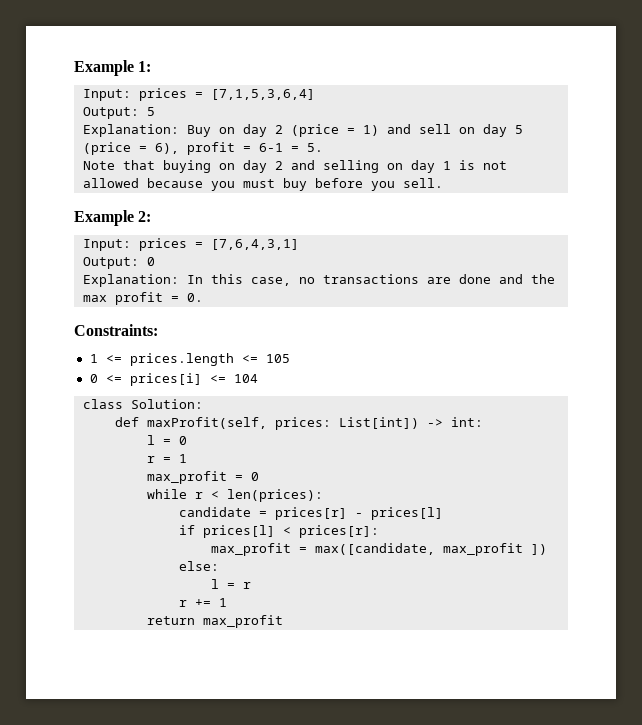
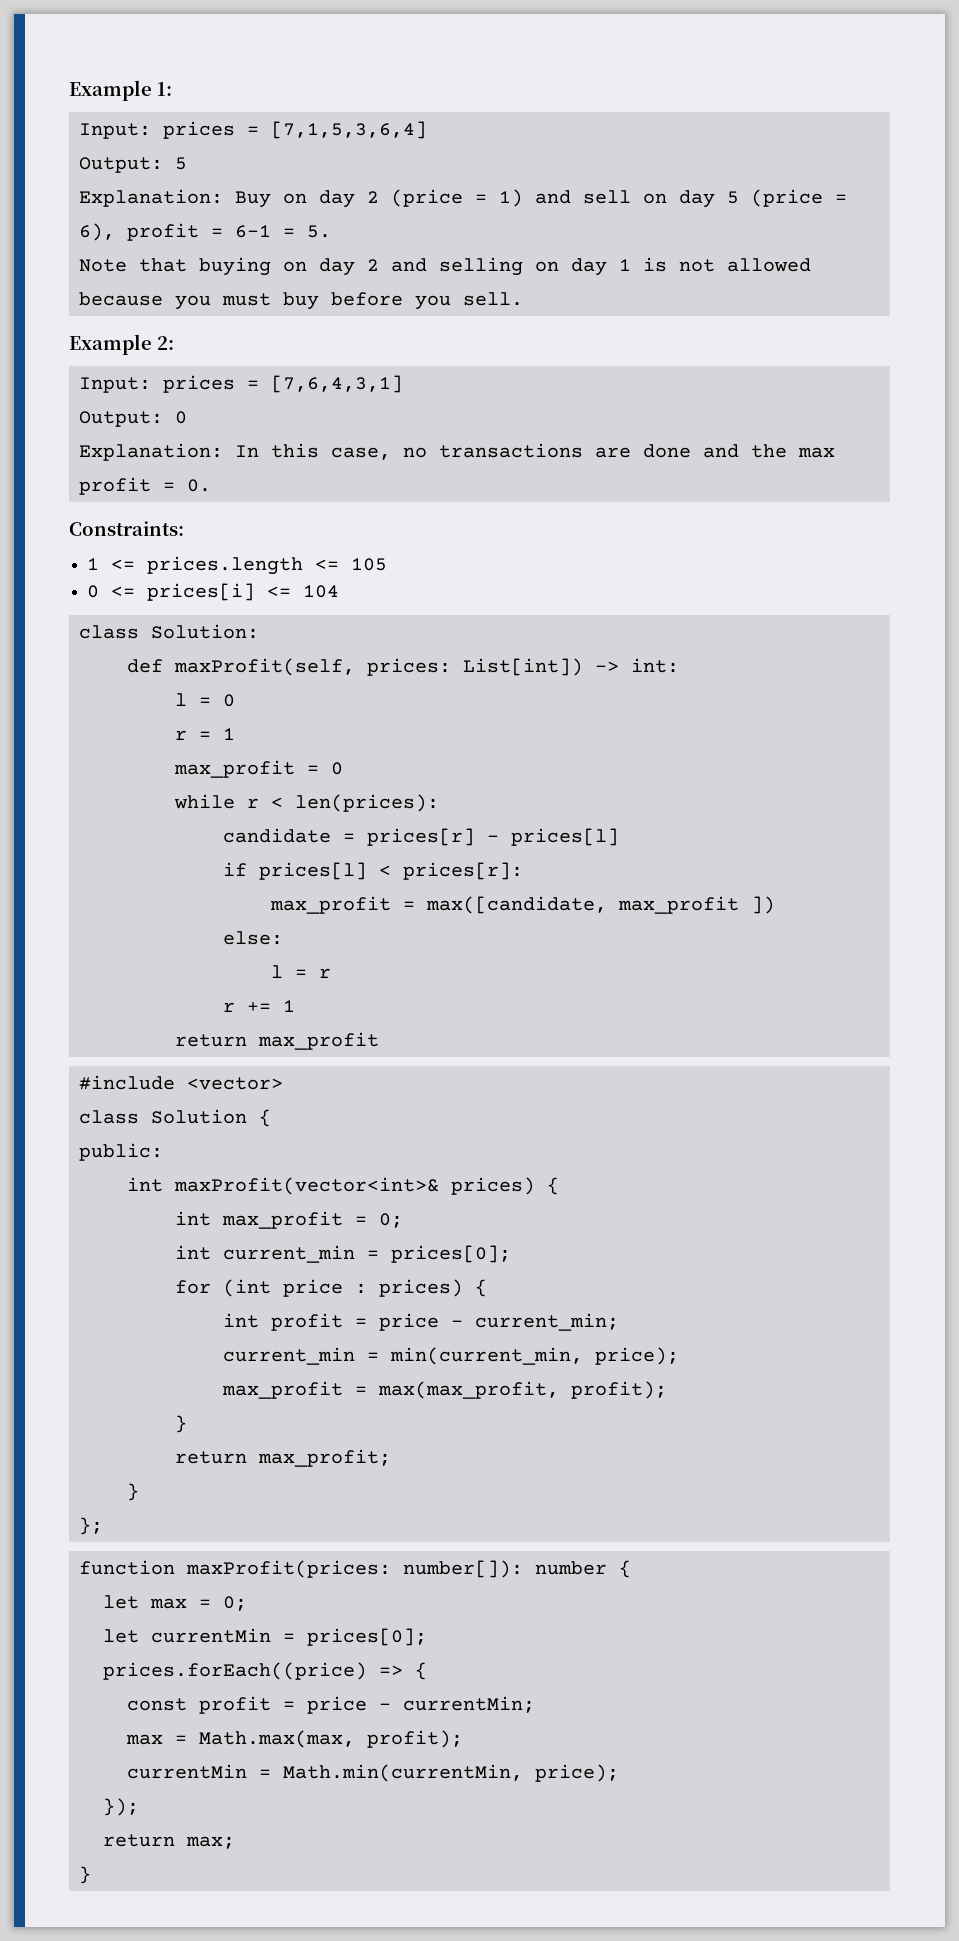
+ #include <vector>
+ class Solution {
+ public:
+ int maxProfit(vector<int>& prices) {
+ int max_profit = 0;
+ int current_min = prices[0];
+ for (int price : prices) {
+ int profit = price - current_min;
+ current_min = min(current_min, price);
+ max_profit = max(max_profit, profit);
+ }
+ return max_profit;
+ }
+ };
+ function maxProfit(prices: number[]): number {
+ let max = 0;
+ let currentMin = prices[0];
+ prices.forEach((price) => {
+ const profit = price - currentMin;
+ max = Math.max(max, profit);
+ currentMin = Math.min(currentMin, price);
+ });
+ return max;
+ }

